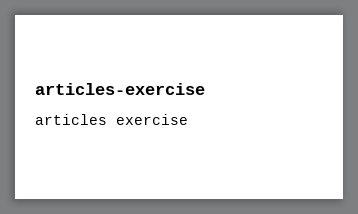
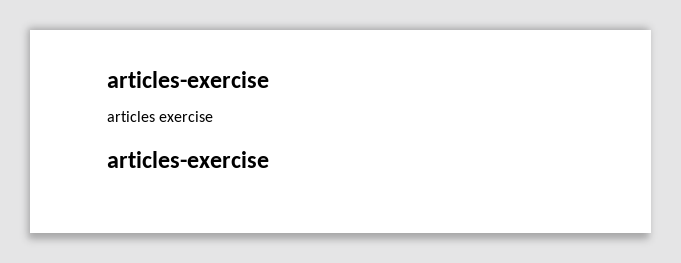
  articles exercise
+ articles-exercise

